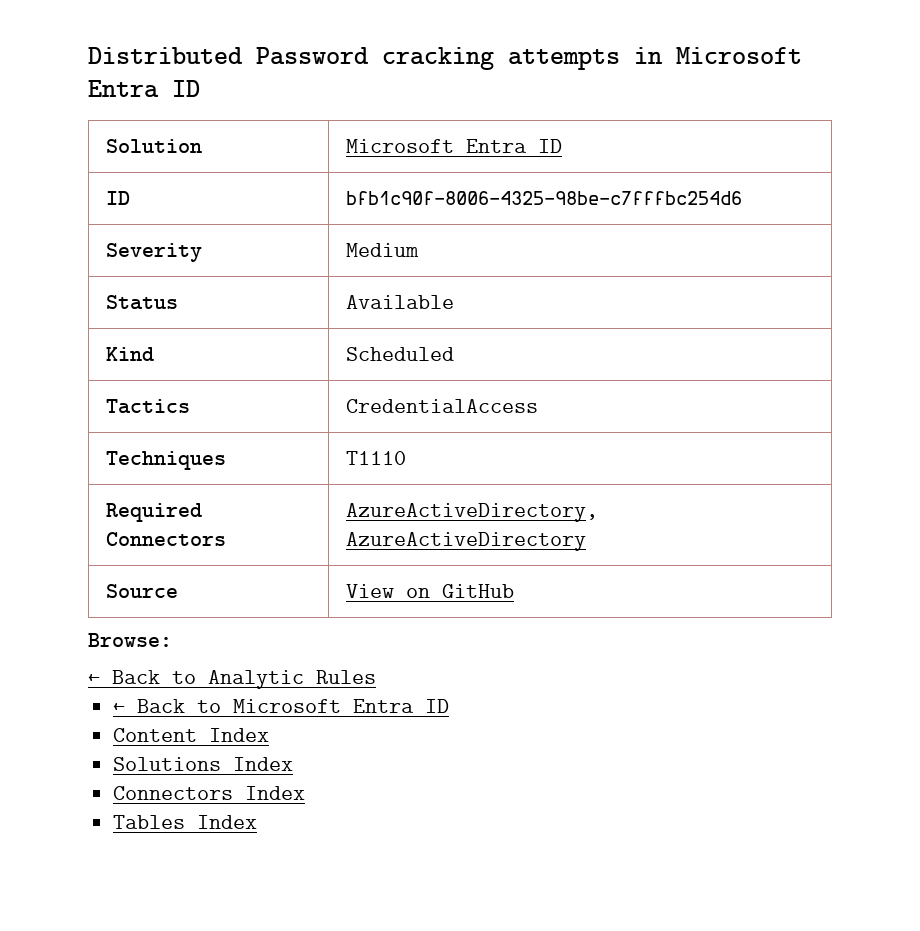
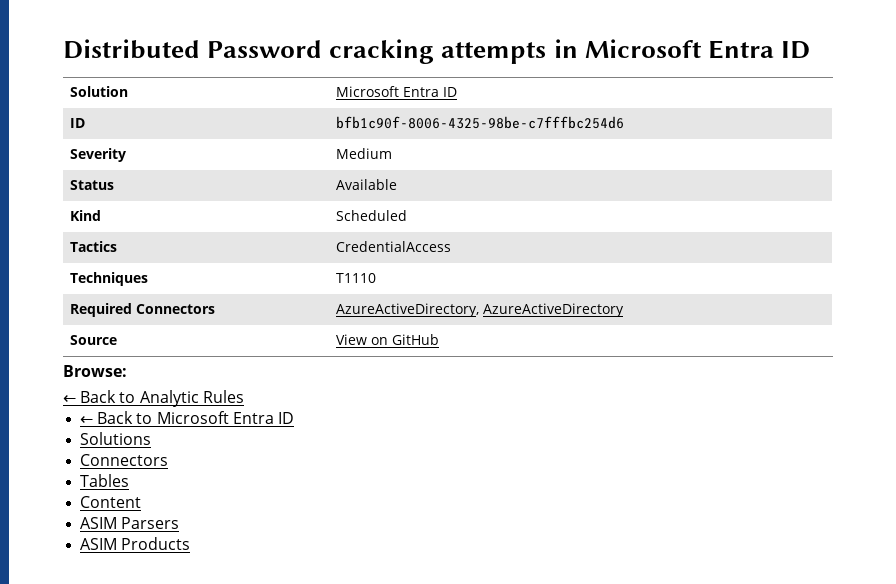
- Content Index
- Solutions Index
- Connectors Index
+ Solutions
+ Connectors
- Tables Index
+ Tables
+ Content
+ ASIM Parsers
+ ASIM Products

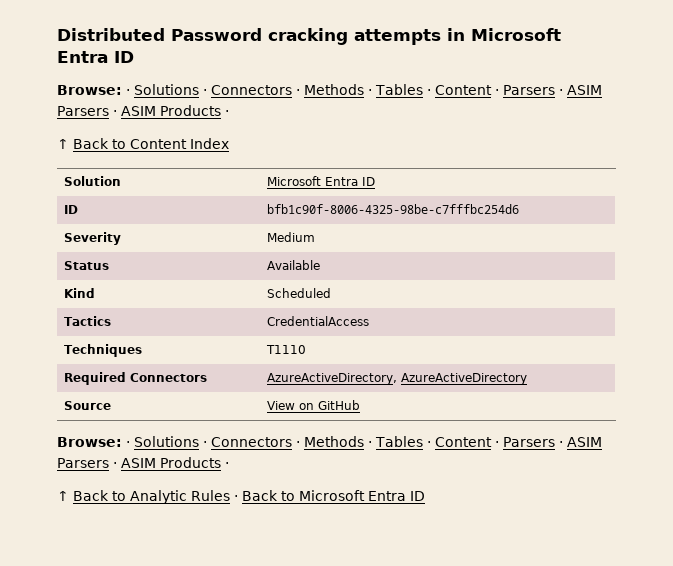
  Distributed Password cracking attempts in Microsoft Entra ID
+ Browse: · Solutions · Connectors · Methods · Tables · Content · Parsers · ASIM Parsers · ASIM Products ·
+ ↑ Back to Content Index
  Source | View on GitHub
- Browse:
- ← Back to Analytic Rules
- ← Back to Microsoft Entra ID
+ Browse: · Solutions · Connectors · Methods · Tables · Content · Parsers · ASIM Parsers · ASIM Products ·
+ ↑ Back to Analytic Rules · Back to Microsoft Entra ID
- Solutions
- Connectors
- Tables
- Content
- ASIM Parsers
- ASIM Products

